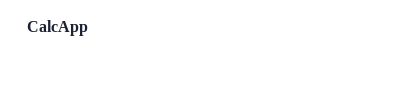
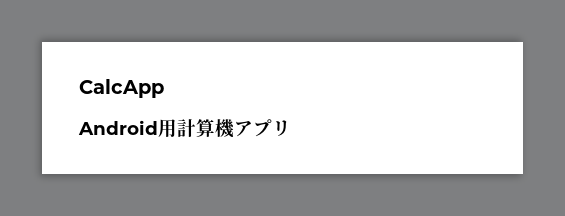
+ Android用計算機アプリ

